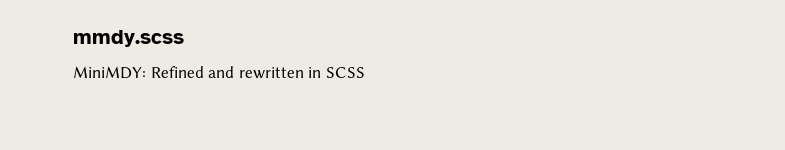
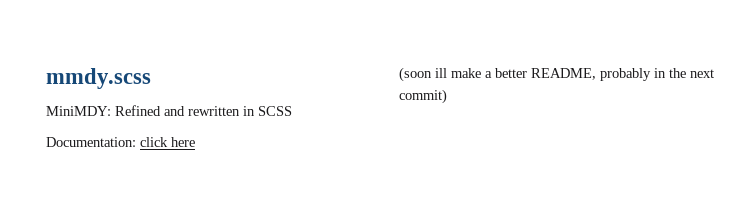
+ Documentation: click here
+ (soon ill make a better README, probably in the next commit)

